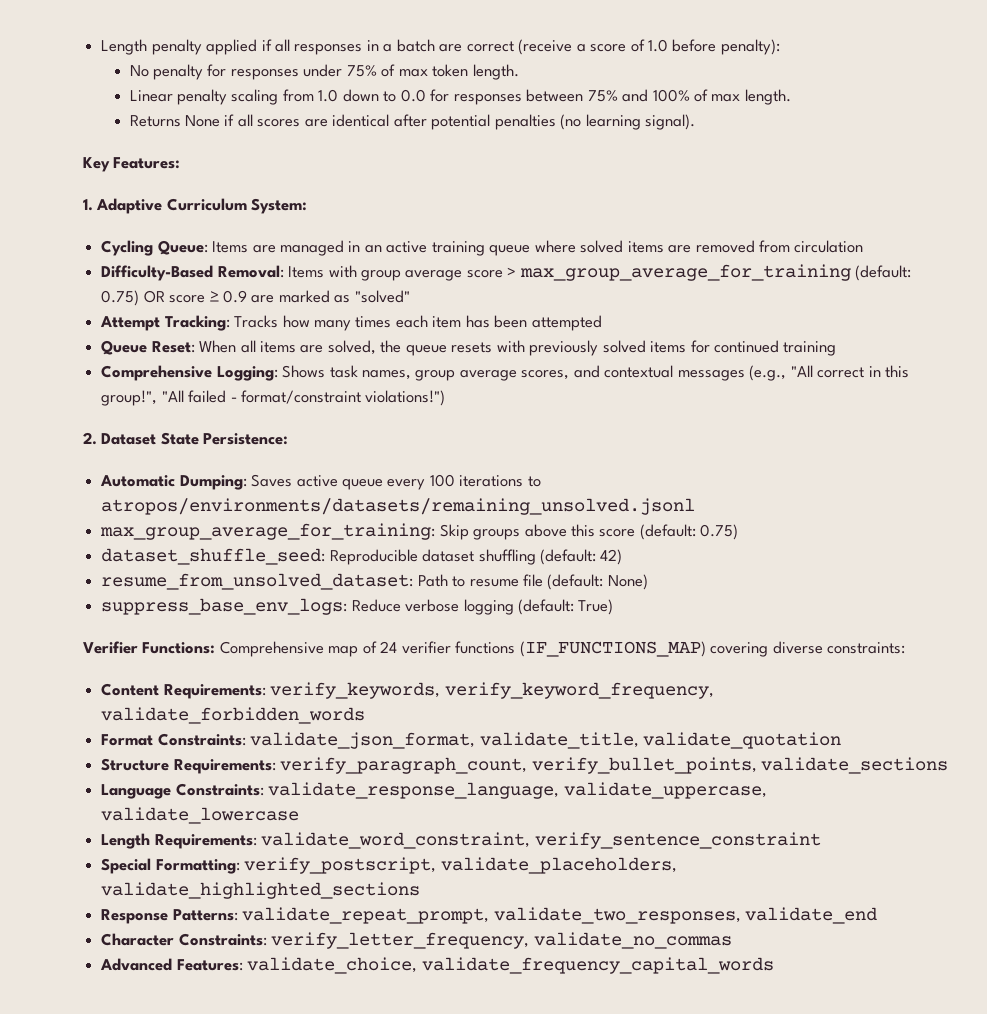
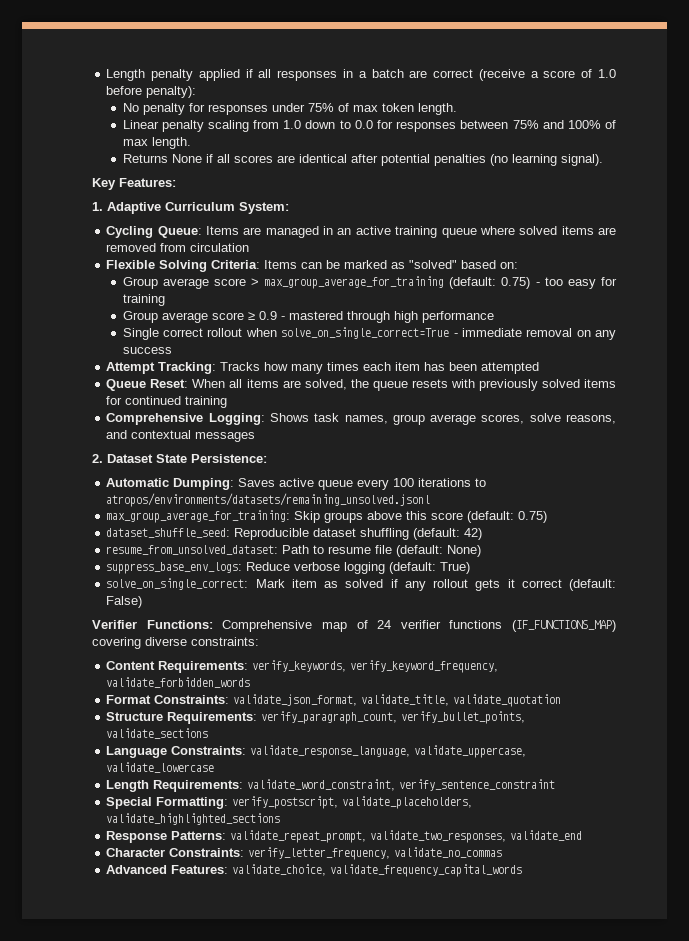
- Difficulty-Based Removal: Items with group average score > max_group_average_for_training (default: 0.75) OR score ≥ 0.9 are marked as "solved"
+ Flexible Solving Criteria: Items can be marked as "solved" based on:
+ Group average score > max_group_average_for_training (default: 0.75) - too easy for training
+ Group average score ≥ 0.9 - mastered through high performance
+ Single correct rollout when solve_on_single_correct=True - immediate removal on any success
- Comprehensive Logging: Shows task names, group average scores, and contextual messages (e.g., "All correct in this group!", "All failed - format/constraint violations!")
+ Comprehensive Logging: Shows task names, group average scores, solve reasons, and contextual messages
+ solve_on_single_correct: Mark item as solved if any rollout gets it correct (default: False)

